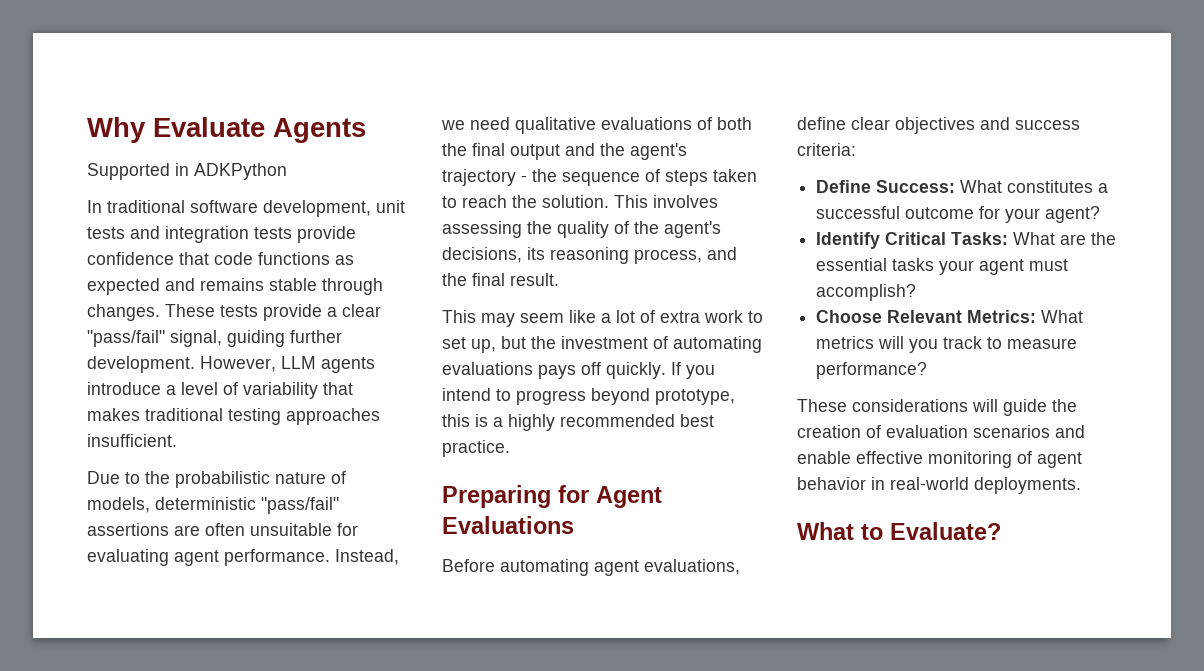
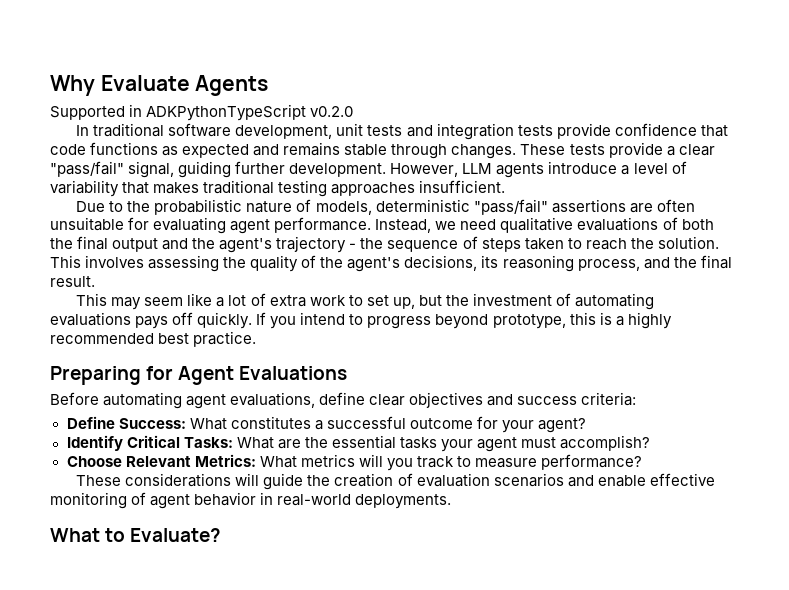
- Supported in ADKPython
+ Supported in ADKPythonTypeScript v0.2.0

